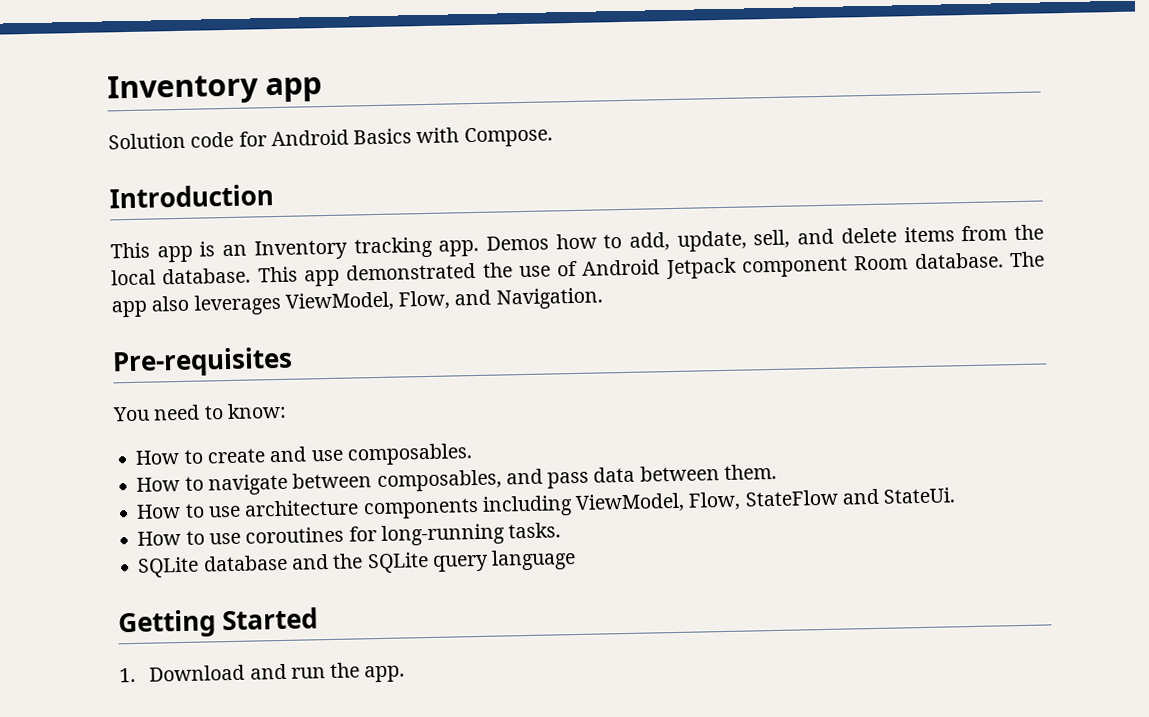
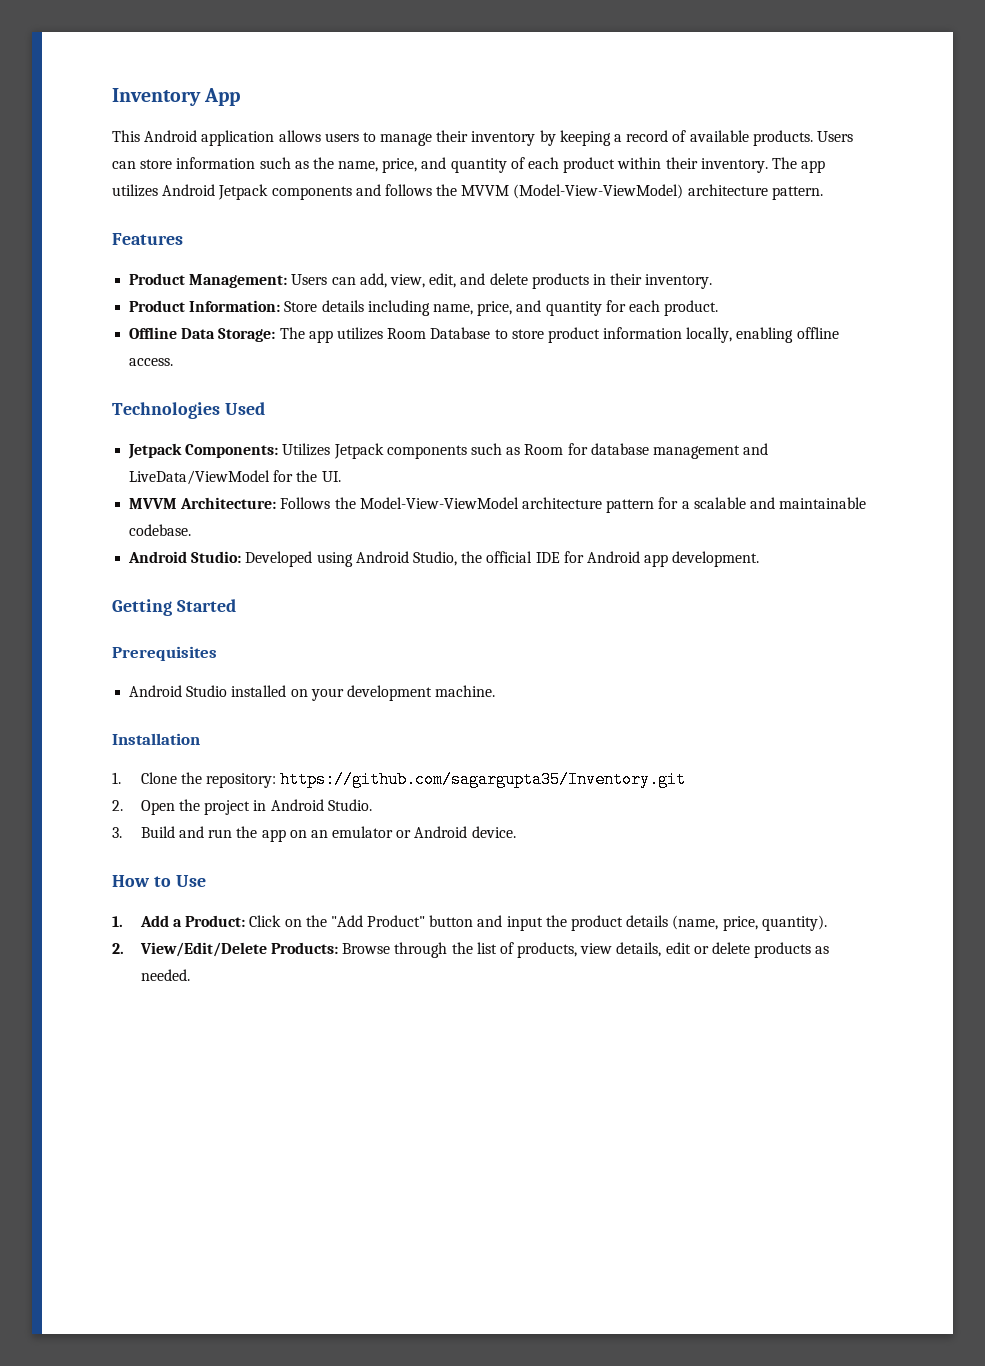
- Inventory app
- Solution code for Android Basics with Compose.
- Introduction
- This app is an Inventory tracking app. Demos how to add, update, sell, and delete items from the local database. This app demonstrated the use of Android Jetpack component Room database. The app also leverages ViewModel, Flow, and Navigation.
- Pre-requisites
- You need to know:
- How to create and use composables.
- How to navigate between composables, and pass data between them.
- How to use architecture components including ViewModel, Flow, StateFlow and StateUi.
- How to use coroutines for long-running tasks.
- SQLite database and the SQLite query language
+ Inventory App
+ This Android application allows users to manage their inventory by keeping a record of available products. Users can store information such as the name, price, and quantity of each product within their inventory. The app utilizes Android Jetpack components and follows the MVVM (Model-View-ViewModel) architecture pattern.
+ Features
+ Product Management: Users can add, view, edit, and delete products in their inventory.
+ Product Information: Store details including name, price, and quantity for each product.
+ Offline Data Storage: The app utilizes Room Database to store product information locally, enabling offline access.
+ Technologies Used
+ Jetpack Components: Utilizes Jetpack components such as Room for database management and LiveData/ViewModel for the UI.
+ MVVM Architecture: Follows the Model-View-ViewModel architecture pattern for a scalable and maintainable codebase.
+ Android Studio: Developed using Android Studio, the official IDE for Android app development.
  Getting Started
- 1. Download and run the app.
+ Prerequisites
+ Android Studio installed on your development machine.
+ Installation
+ 1. Clone the repository: https://github.com/sagargupta35/Inventory.git
+ 2. Open the project in Android Studio.
+ 3. Build and run the app on an emulator or Android device.
+ How to Use
+ 1. Add a Product: Click on the "Add Product" button and input the product details (name, price, quantity).
+ 2. View/Edit/Delete Products: Browse through the list of products, view details, edit or delete products as needed.

